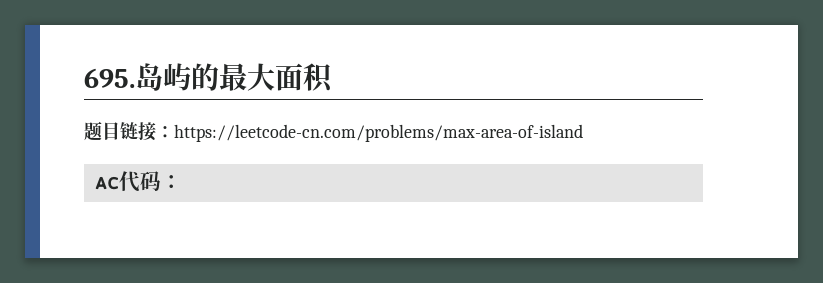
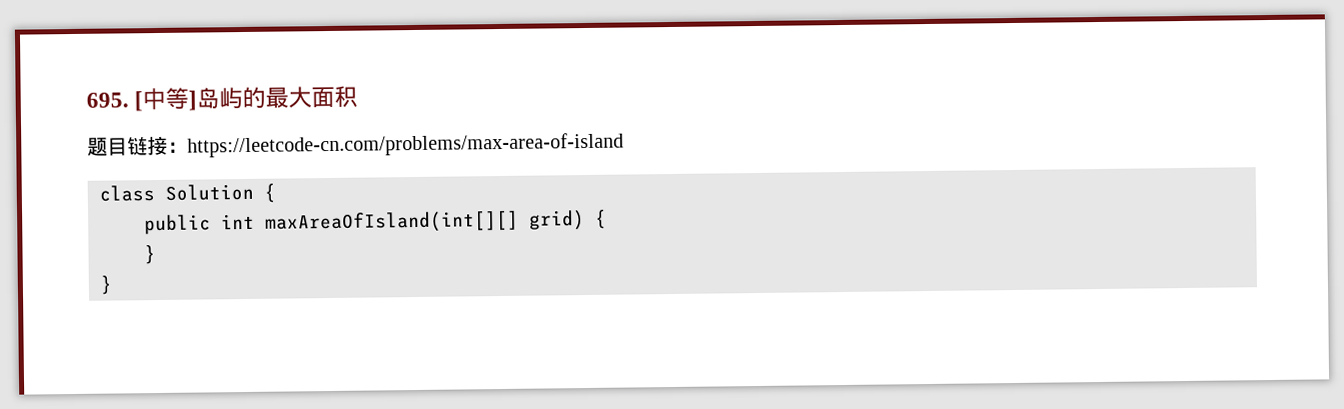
- 695.岛屿的最大面积
+ 695. [中等]岛屿的最大面积
- AC代码：
+ class Solution {
+ public int maxAreaOfIsland(int[][] grid) {
+ }
+ }

